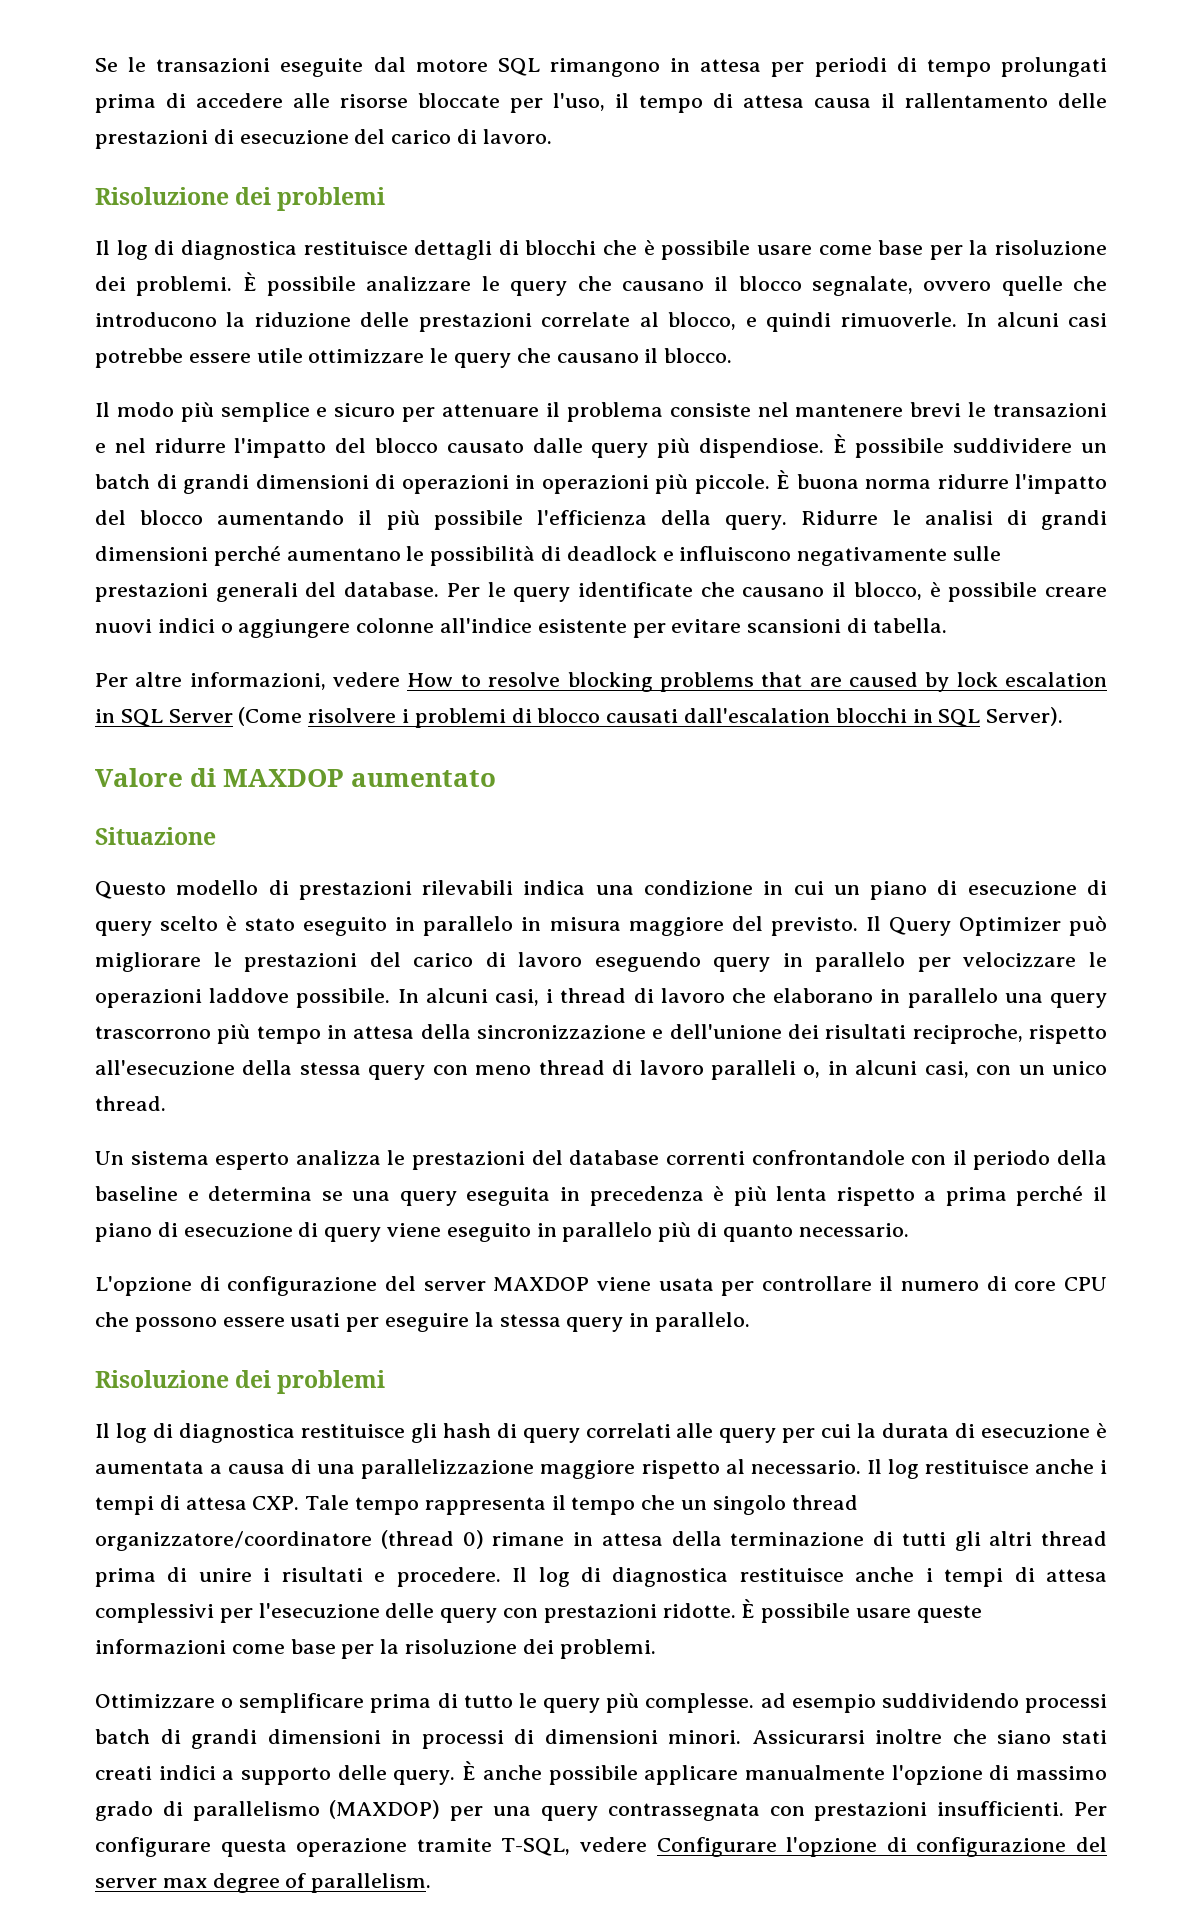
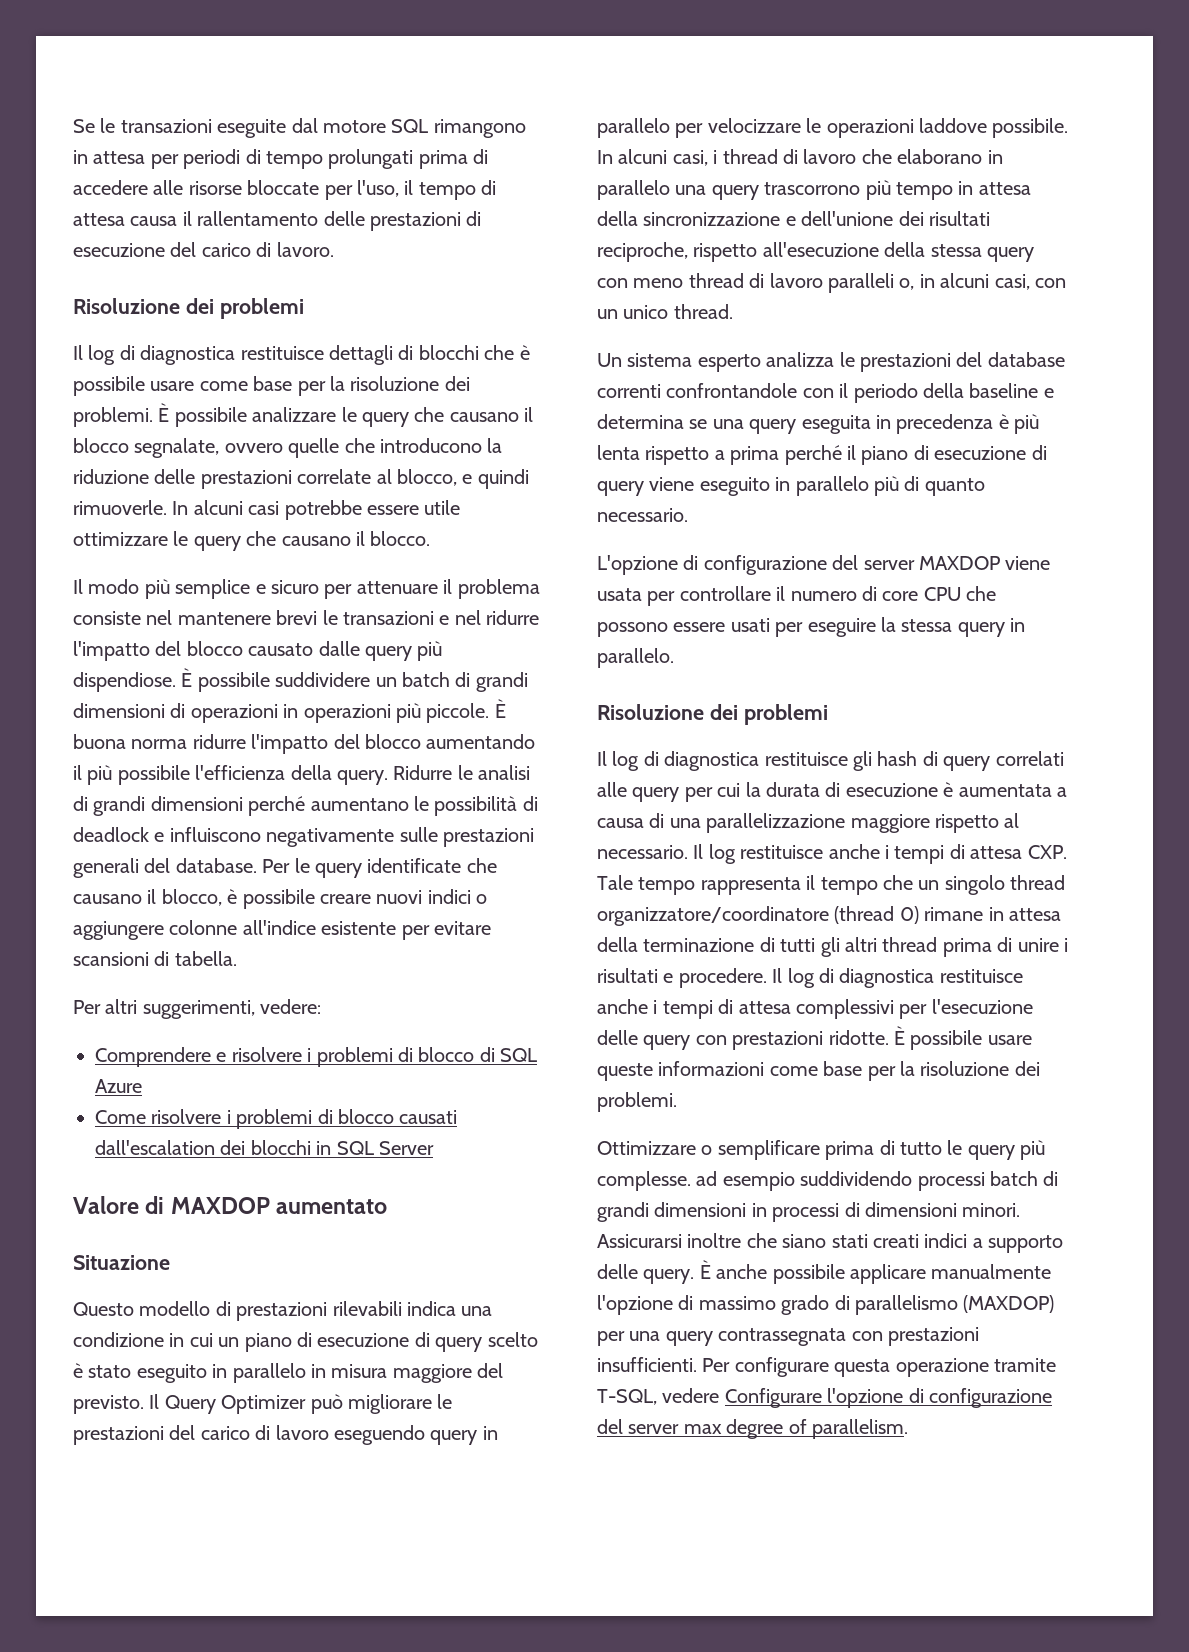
- Per altre informazioni, vedere How to resolve blocking problems that are caused by lock escalation in SQL Server (Come risolvere i problemi di blocco causati dall'escalation blocchi in SQL Server).
+ Per altri suggerimenti, vedere:
+ Comprendere e risolvere i problemi di blocco di SQL Azure
+ Come risolvere i problemi di blocco causati dall'escalation dei blocchi in SQL Server

